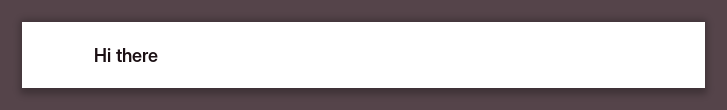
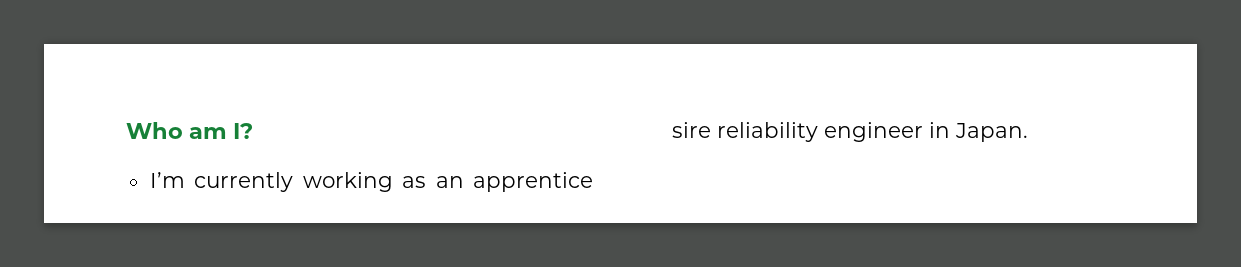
- Hi there
+ Who am I?
+ I’m currently working as an apprentice sire reliability engineer in Japan.

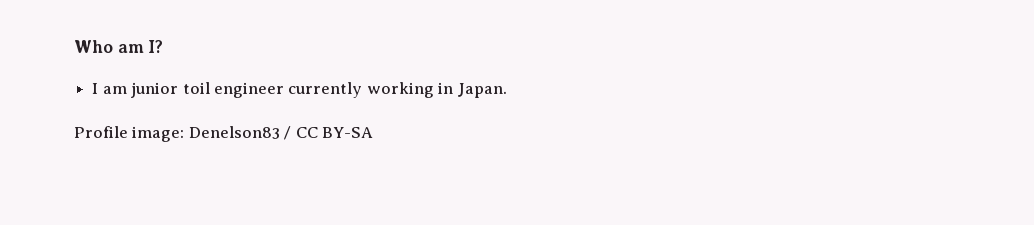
- I’m currently working as an apprentice sire reliability engineer in Japan.
+ I am junior toil engineer currently working in Japan.
+ Profile image: Denelson83 / CC BY-SA

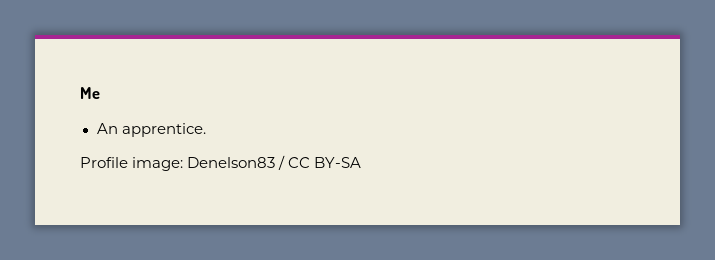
- Who am I?
- I am junior toil engineer currently working in Japan.
+ Me
+ An apprentice.

